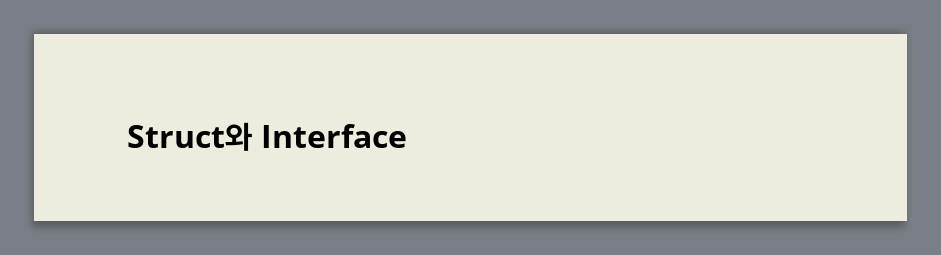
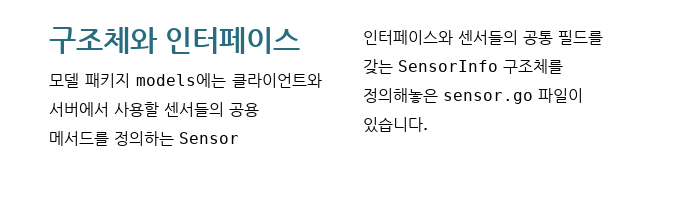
- Struct와 Interface
+ 구조체와 인터페이스
+ 모델 패키지 models에는 클라이언트와 서버에서 사용할 센서들의 공용 메서드를 정의하는 Sensor 인터페이스와 센서들의 공통 필드를 갖는 SensorInfo 구조체를 정의해놓은 sensor.go 파일이 있습니다.

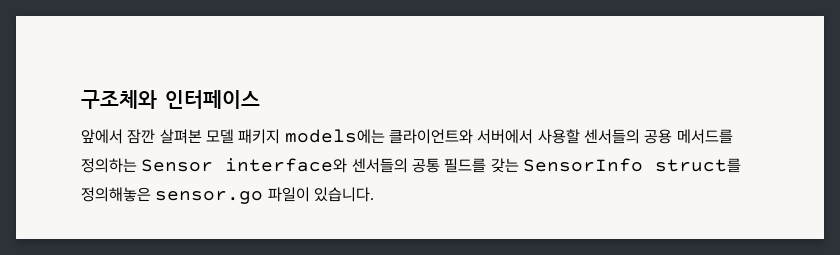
- 모델 패키지 models에는 클라이언트와 서버에서 사용할 센서들의 공용 메서드를 정의하는 Sensor 인터페이스와 센서들의 공통 필드를 갖는 SensorInfo 구조체를 정의해놓은 sensor.go 파일이 있습니다.
+ 앞에서 잠깐 살펴본 모델 패키지 models에는 클라이언트와 서버에서 사용할 센서들의 공용 메서드를 정의하는 Sensor interface와 센서들의 공통 필드를 갖는 SensorInfo struct를 정의해놓은 sensor.go 파일이 있습니다.

